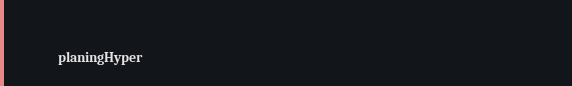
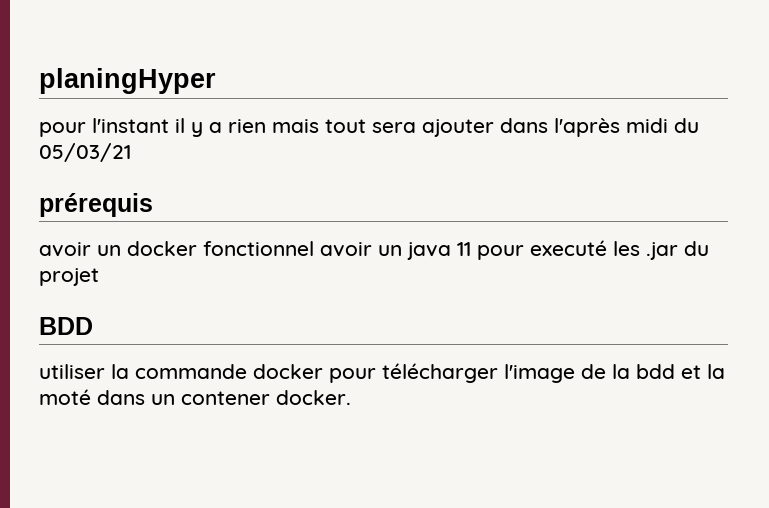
+ pour l'instant il y a rien mais tout sera ajouter dans l'après midi du 05/03/21
+ prérequis
+ avoir un docker fonctionnel avoir un java 11 pour executé les .jar du projet
+ BDD
+ utiliser la commande docker pour télécharger l'image de la bdd et la moté dans un contener docker.

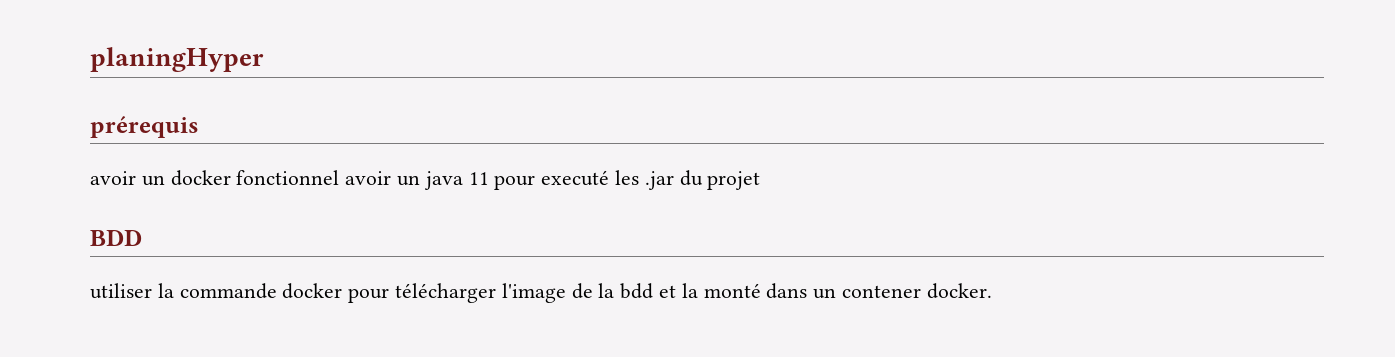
- pour l'instant il y a rien mais tout sera ajouter dans l'après midi du 05/03/21
- utiliser la commande docker pour télécharger l'image de la bdd et la moté dans un contener docker.
+ utiliser la commande docker pour télécharger l'image de la bdd et la monté dans un contener docker.

